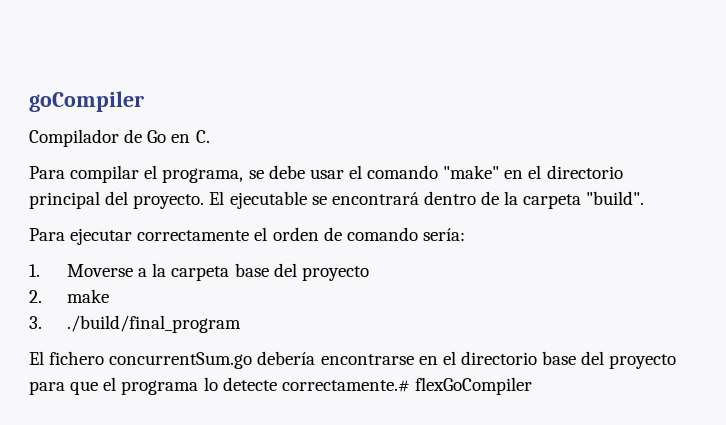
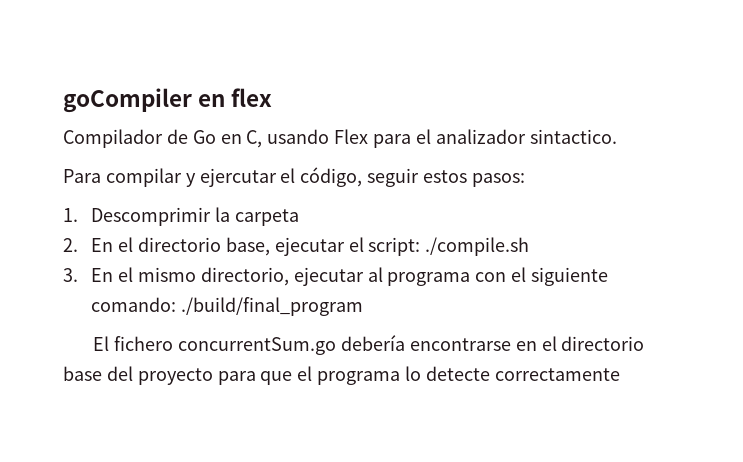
- goCompiler
+ goCompiler en flex
- Compilador de Go en C.
- Para compilar el programa, se debe usar el comando "make" en el directorio principal del proyecto. El ejecutable se encontrará dentro de la carpeta "build".
- Para ejecutar correctamente el orden de comando sería:
- 1. Moverse a la carpeta base del proyecto
- 2. make
- 3. ./build/final_program
+ Compilador de Go en C, usando Flex para el analizador sintactico.
+ Para compilar y ejercutar el código, seguir estos pasos:
+ 1. Descomprimir la carpeta
+ 2. En el directorio base, ejecutar el script: ./compile.sh
+ 3. En el mismo directorio, ejecutar al programa con el siguiente comando: ./build/final_program
- El fichero concurrentSum.go debería encontrarse en el directorio base del proyecto para que el programa lo detecte correctamente.# flexGoCompiler
+ El fichero concurrentSum.go debería encontrarse en el directorio base del proyecto para que el programa lo detecte correctamente

